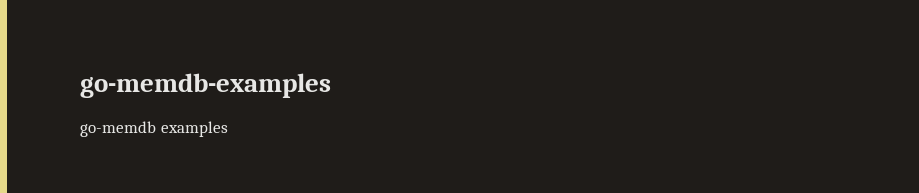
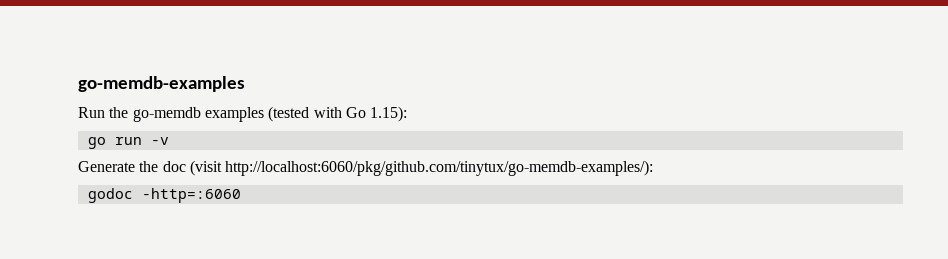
- go-memdb examples
+ Run the go-memdb examples (tested with Go 1.15):
+ go run -v
+ Generate the doc (visit http://localhost:6060/pkg/github.com/tinytux/go-memdb-examples/):
+ godoc -http=:6060

